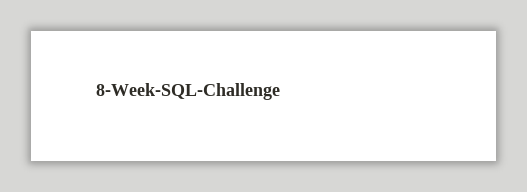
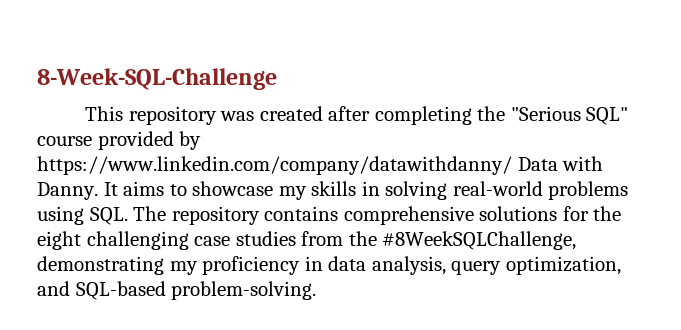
+ This repository was created after completing the "Serious SQL" course provided by https://www.linkedin.com/company/datawithdanny/ Data with Danny. It aims to showcase my skills in solving real-world problems using SQL. The repository contains comprehensive solutions for the eight challenging case studies from the #8WeekSQLChallenge, demonstrating my proficiency in data analysis, query optimization, and SQL-based problem-solving.

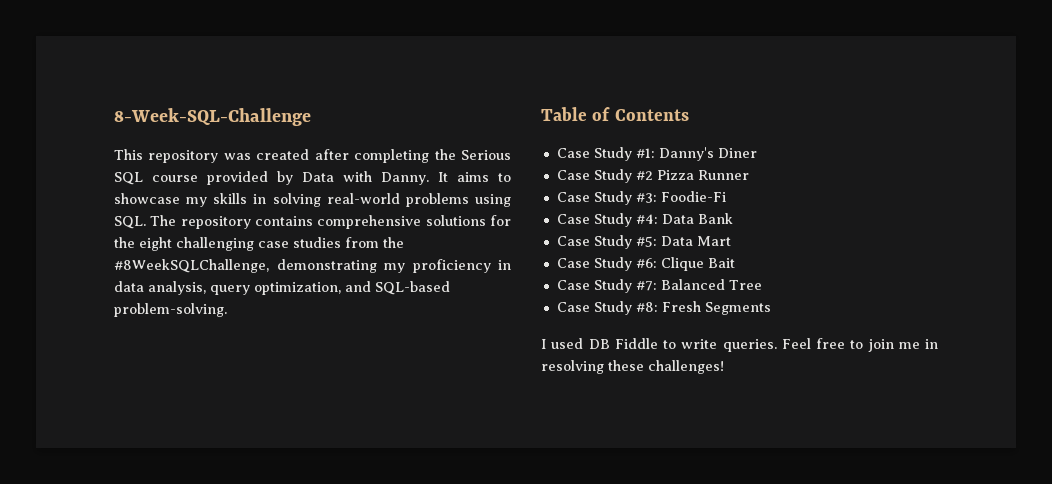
- This repository was created after completing the "Serious SQL" course provided by https://www.linkedin.com/company/datawithdanny/ Data with Danny.
+ This repository was created after completing the Serious SQL course provided by Data with Danny.
+ Table of Contents
+ Case Study #1: Danny's Diner
+ Case Study #2 Pizza Runner
+ Case Study #3: Foodie-Fi
+ Case Study #4: Data Bank
+ Case Study #5: Data Mart
+ Case Study #6: Clique Bait
+ Case Study #7: Balanced Tree
+ Case Study #8: Fresh Segments
+ I used DB Fiddle to write queries. Feel free to join me in resolving these challenges!

